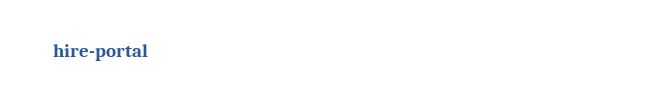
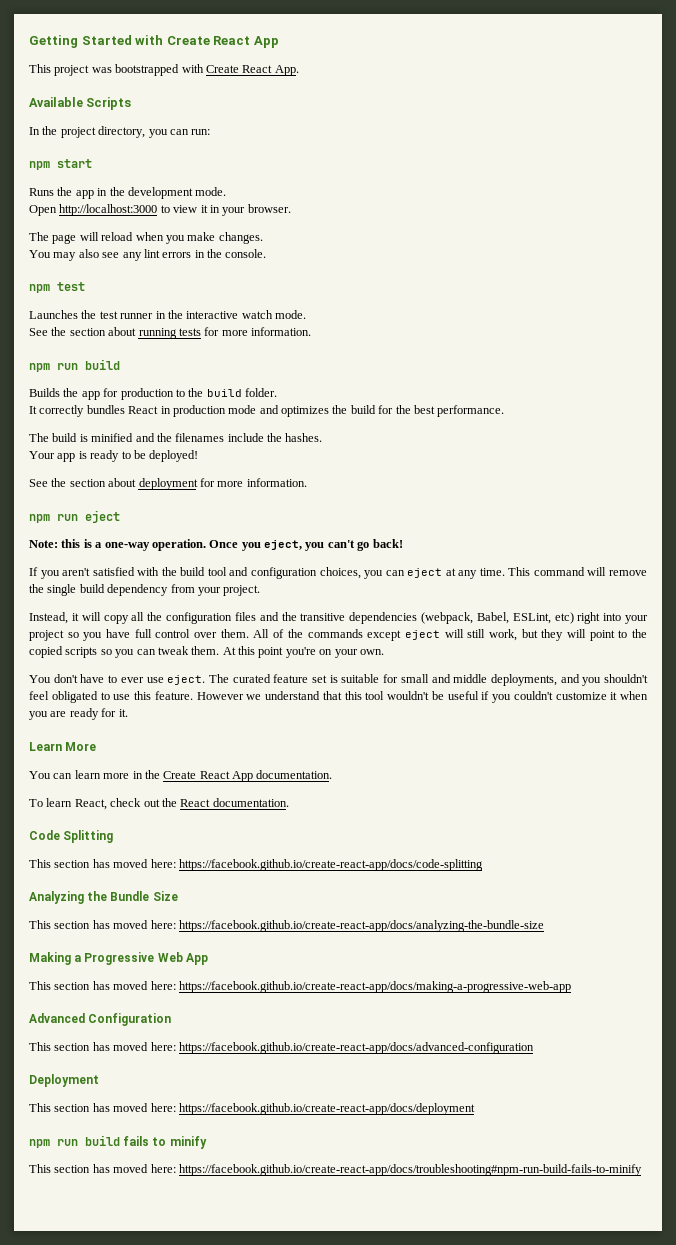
- hire-portal
+ Getting Started with Create React App
+ This project was bootstrapped with Create React App.
+ Available Scripts
+ In the project directory, you can run:
+ npm start
+ Runs the app in the development mode.
+ Open http://localhost:3000 to view it in your browser.
+ The page will reload when you make changes.
+ You may also see any lint errors in the console.
+ npm test
+ Launches the test runner in the interactive watch mode.
+ See the section about running tests for more information.
+ npm run build
+ Builds the app for production to the build folder.
+ It correctly bundles React in production mode and optimizes the build for the best performance.
+ The build is minified and the filenames include the hashes.
+ Your app is ready to be deployed!
+ See the section about deployment for more information.
+ npm run eject
+ Note: this is a one-way operation. Once you eject, you can't go back!
+ If you aren't satisfied with the build tool and configuration choices, you can eject at any time. This command will remove the single build dependency from your project.
+ Instead, it will copy all the configuration files and the transitive dependencies (webpack, Babel, ESLint, etc) right into your project so you have full control over them. All of the commands except eject will still work, but they will point to the copied scripts so you can tweak them. At this point you're on your own.
+ You don't have to ever use eject. The curated feature set is suitable for small and middle deployments, and you shouldn't feel obligated to use this feature. However we understand that this tool wouldn't be useful if you couldn't customize it when you are ready for it.
+ Learn More
+ You can learn more in the Create React App documentation.
+ To learn React, check out the React documentation.
+ Code Splitting
+ This section has moved here: https://facebook.github.io/create-react-app/docs/code-splitting
+ Analyzing the Bundle Size
+ This section has moved here: https://facebook.github.io/create-react-app/docs/analyzing-the-bundle-size
+ Making a Progressive Web App
+ This section has moved here: https://facebook.github.io/create-react-app/docs/making-a-progressive-web-app
+ Advanced Configuration
+ This section has moved here: https://facebook.github.io/create-react-app/docs/advanced-configuration
+ Deployment
+ This section has moved here: https://facebook.github.io/create-react-app/docs/deployment
+ npm run build fails to minify
+ This section has moved here: https://facebook.github.io/create-react-app/docs/troubleshooting#npm-run-build-fails-to-minify

